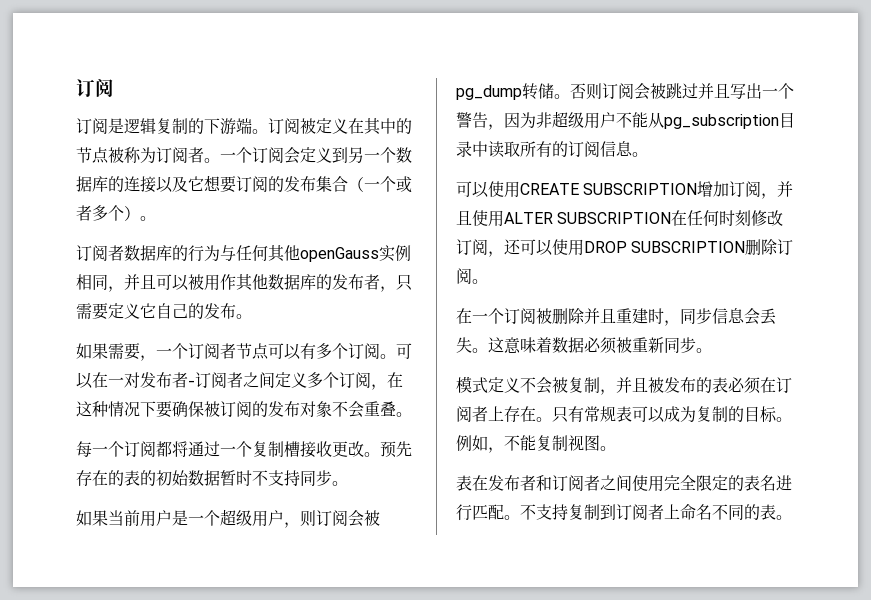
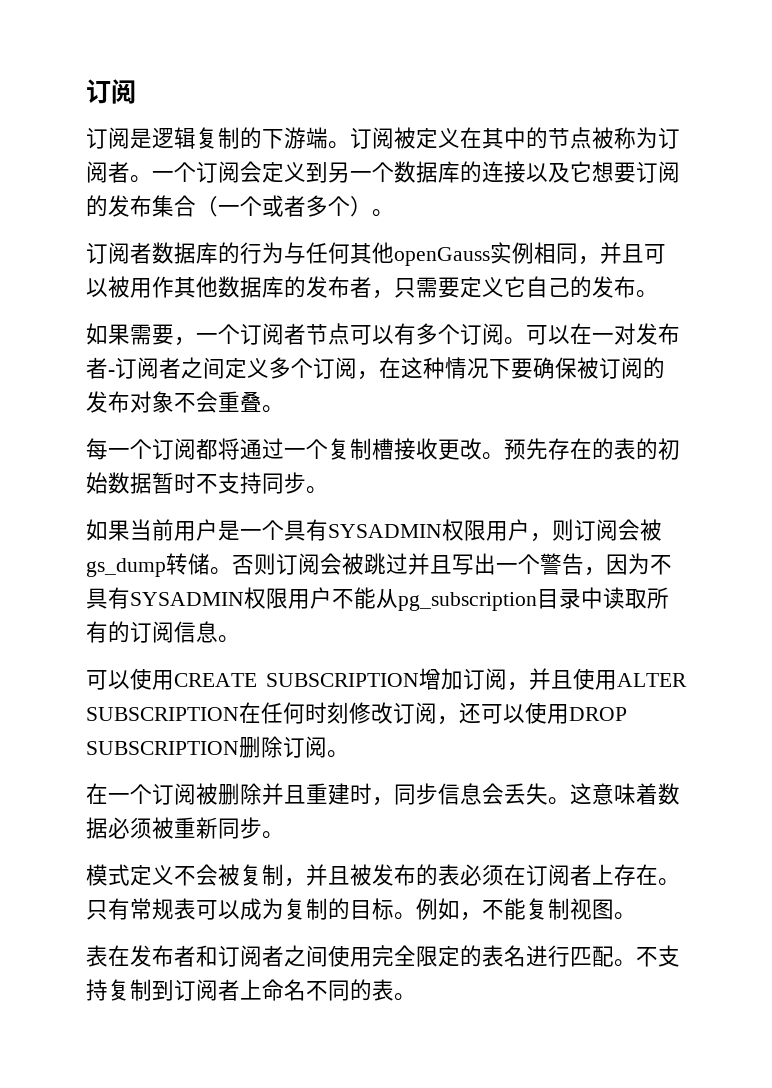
- 如果当前用户是一个超级用户，则订阅会被pg_dump转储。
+ 如果当前用户是一个具有SYSADMIN权限用户，则订阅会被gs_dump转储。
- 否则订阅会被跳过并且写出一个警告，因为非超级用户不能从pg_subscription目录中读取所有的订阅信息。
+ 否则订阅会被跳过并且写出一个警告，因为不具有SYSADMIN权限用户不能从pg_subscription目录中读取所有的订阅信息。

